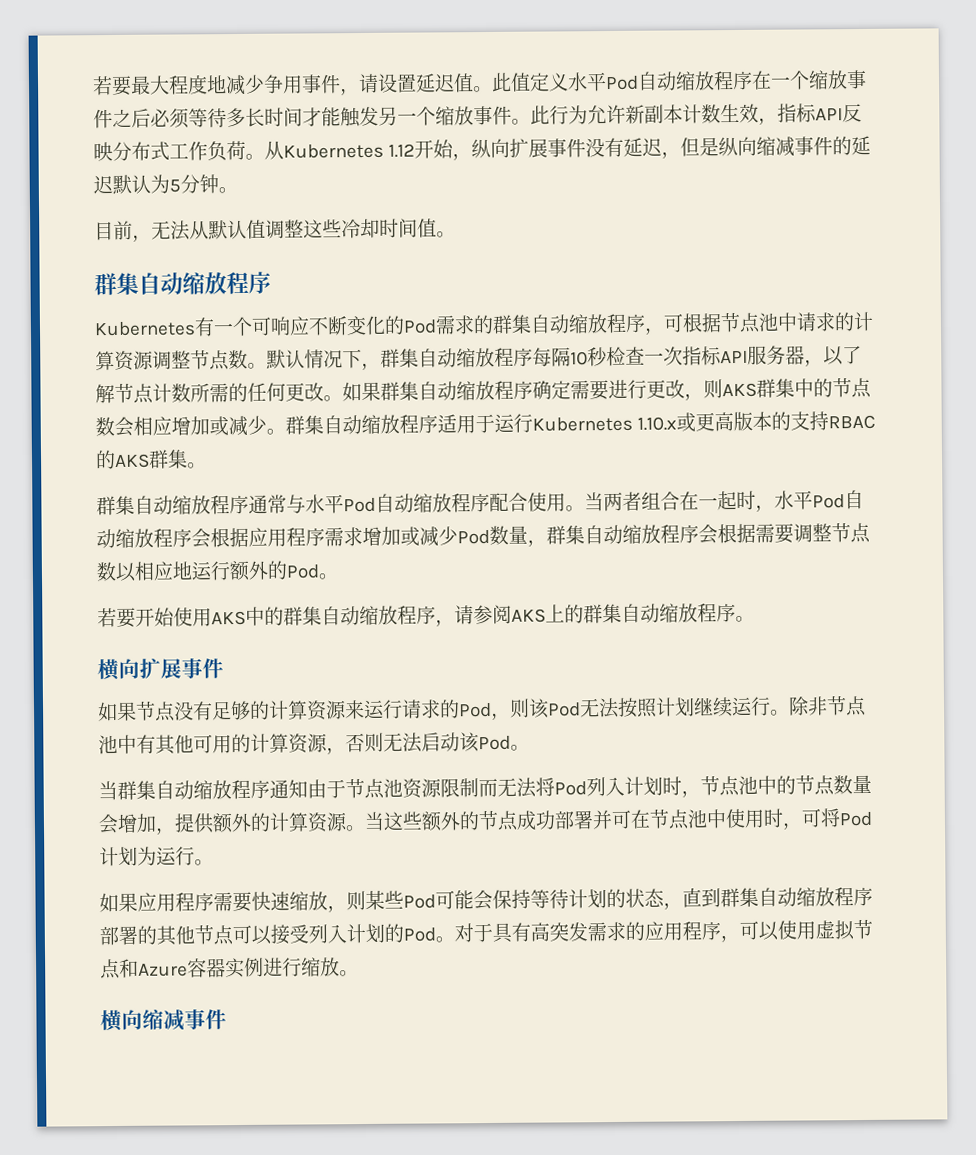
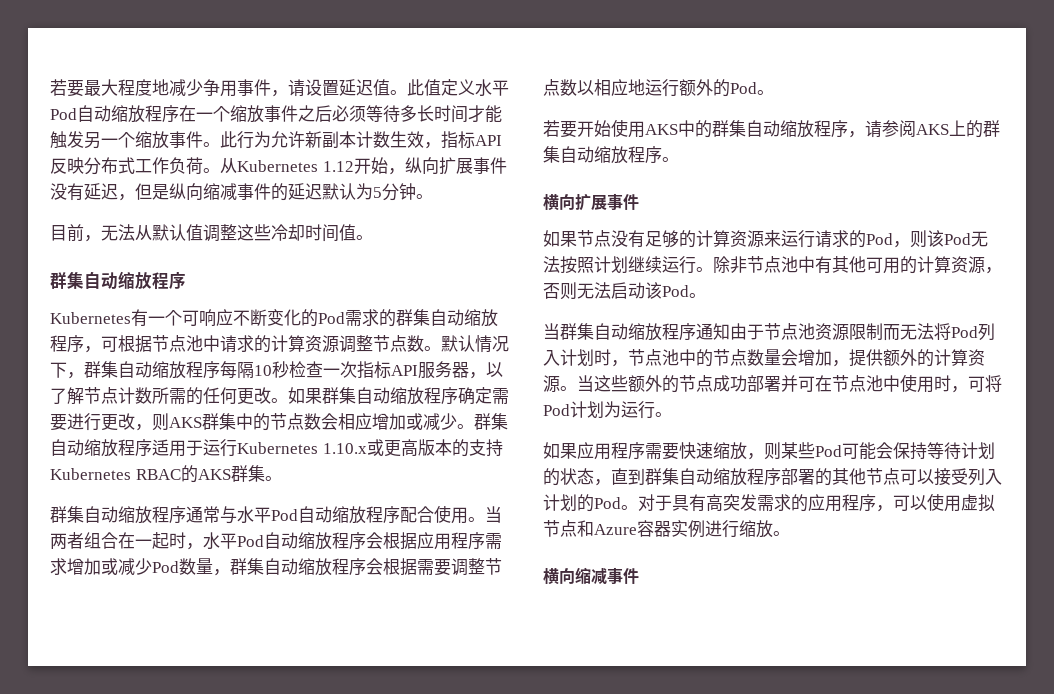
- 群集自动缩放程序适用于运行Kubernetes 1.10.x或更高版本的支持RBAC的AKS群集。
+ 群集自动缩放程序适用于运行Kubernetes 1.10.x或更高版本的支持Kubernetes RBAC的AKS群集。

